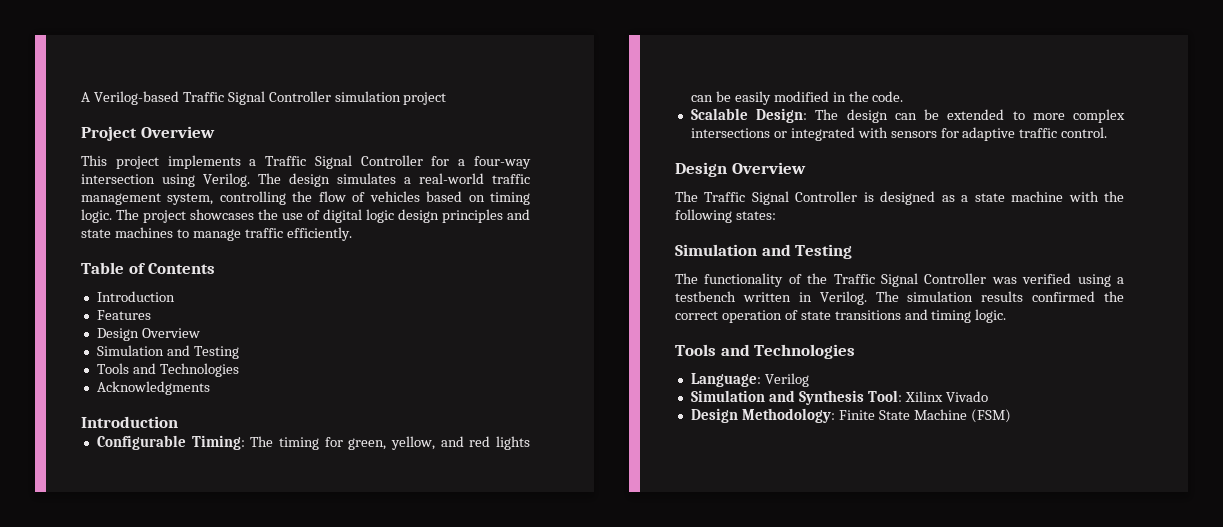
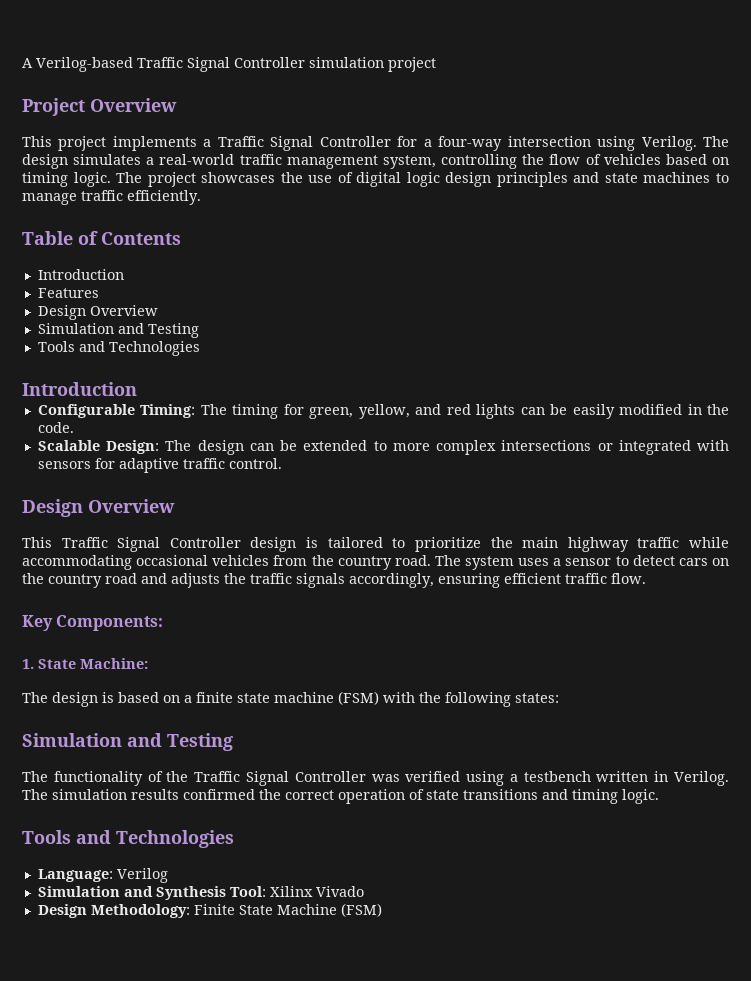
- Acknowledgments
- The Traffic Signal Controller is designed as a state machine with the following states:
+ This Traffic Signal Controller design is tailored to prioritize the main highway traffic while accommodating occasional vehicles from the country road. The system uses a sensor to detect cars on the country road and adjusts the traffic signals accordingly, ensuring efficient traffic flow.
+ Key Components:
+ 1. State Machine:
+ The design is based on a finite state machine (FSM) with the following states:

